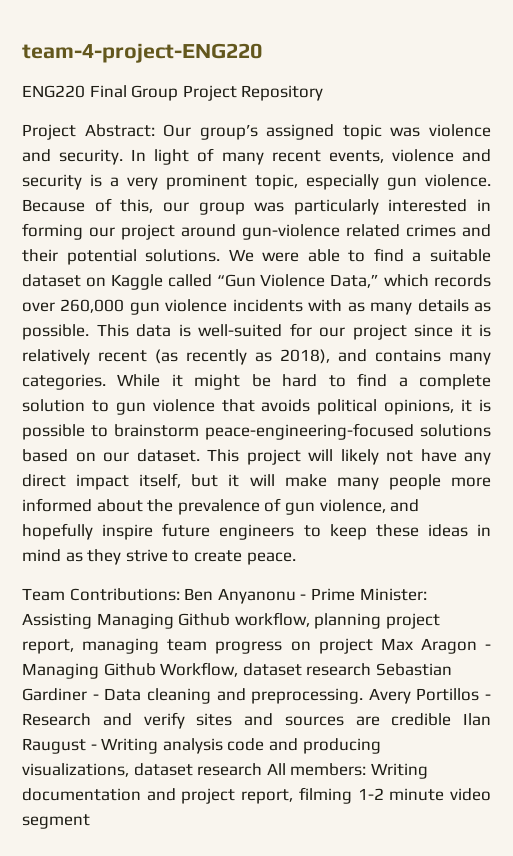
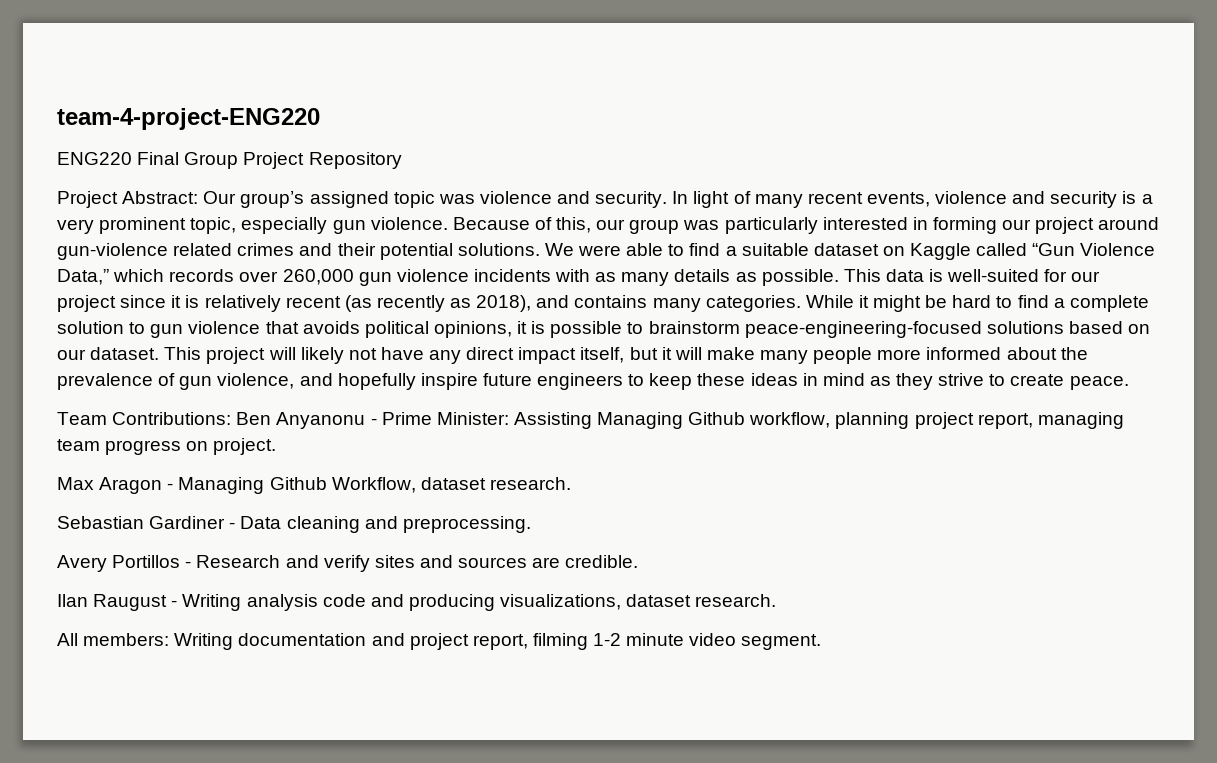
- Assisting Managing Github workflow, planning project report, managing team progress on project Max Aragon - Managing Github Workflow, dataset research Sebastian Gardiner - Data cleaning and preprocessing. Avery Portillos - Research and verify sites and sources are credible Ilan Raugust - Writing analysis code and producing visualizations, dataset research All members:
+ Assisting Managing Github workflow, planning project report, managing team progress on project.
+ Max Aragon - Managing Github Workflow, dataset research.
+ Sebastian Gardiner - Data cleaning and preprocessing.
+ Avery Portillos - Research and verify sites and sources are credible.
+ Ilan Raugust - Writing analysis code and producing visualizations, dataset research.
+ All members:
- Writing documentation and project report, filming 1-2 minute video segment
+ Writing documentation and project report, filming 1-2 minute video segment.

